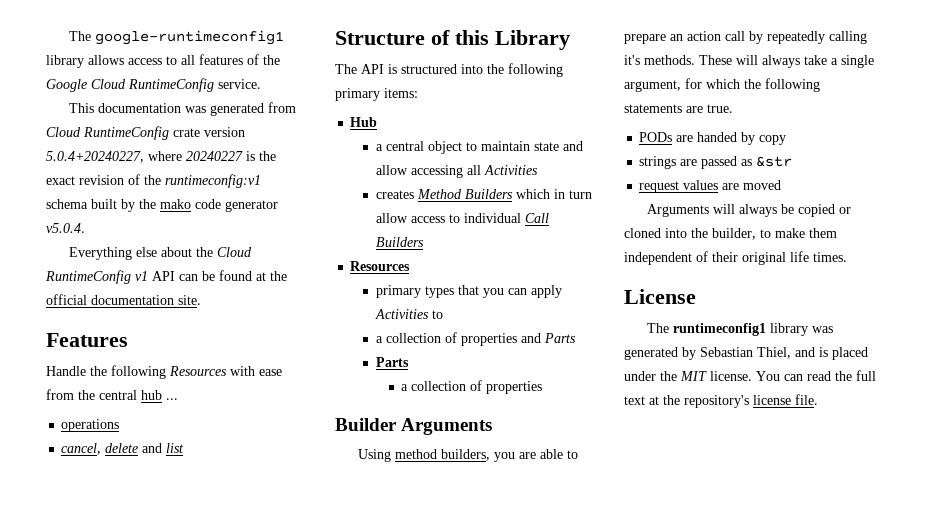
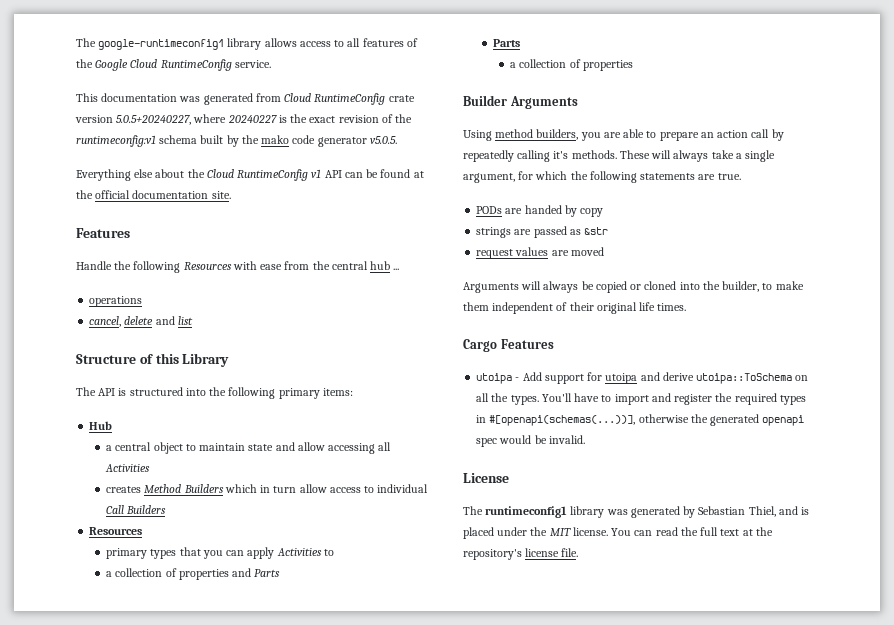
- This documentation was generated from Cloud RuntimeConfig crate version 5.0.4+20240227, where 20240227 is the exact revision of the runtimeconfig:v1 schema built by the mako code generator v5.0.4.
+ This documentation was generated from Cloud RuntimeConfig crate version 5.0.5+20240227, where 20240227 is the exact revision of the runtimeconfig:v1 schema built by the mako code generator v5.0.5.
+ Cargo Features
+ utoipa - Add support for utoipa and derive utoipa::ToSchema on all the types. You'll have to import and register the required types in #[openapi(schemas(...))], otherwise the generated openapi spec would be invalid.

